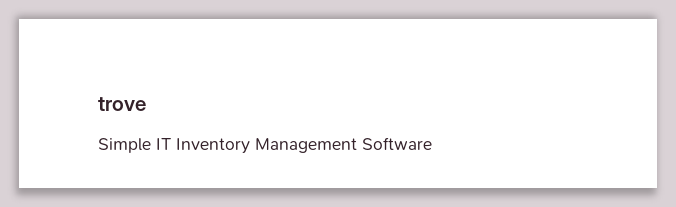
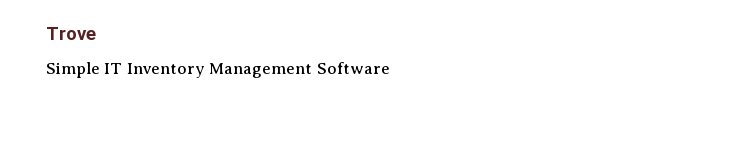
- trove
+ Trove

